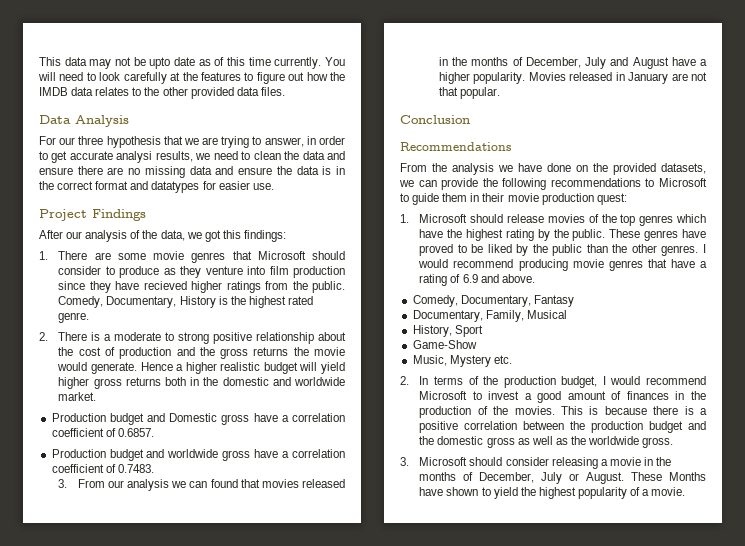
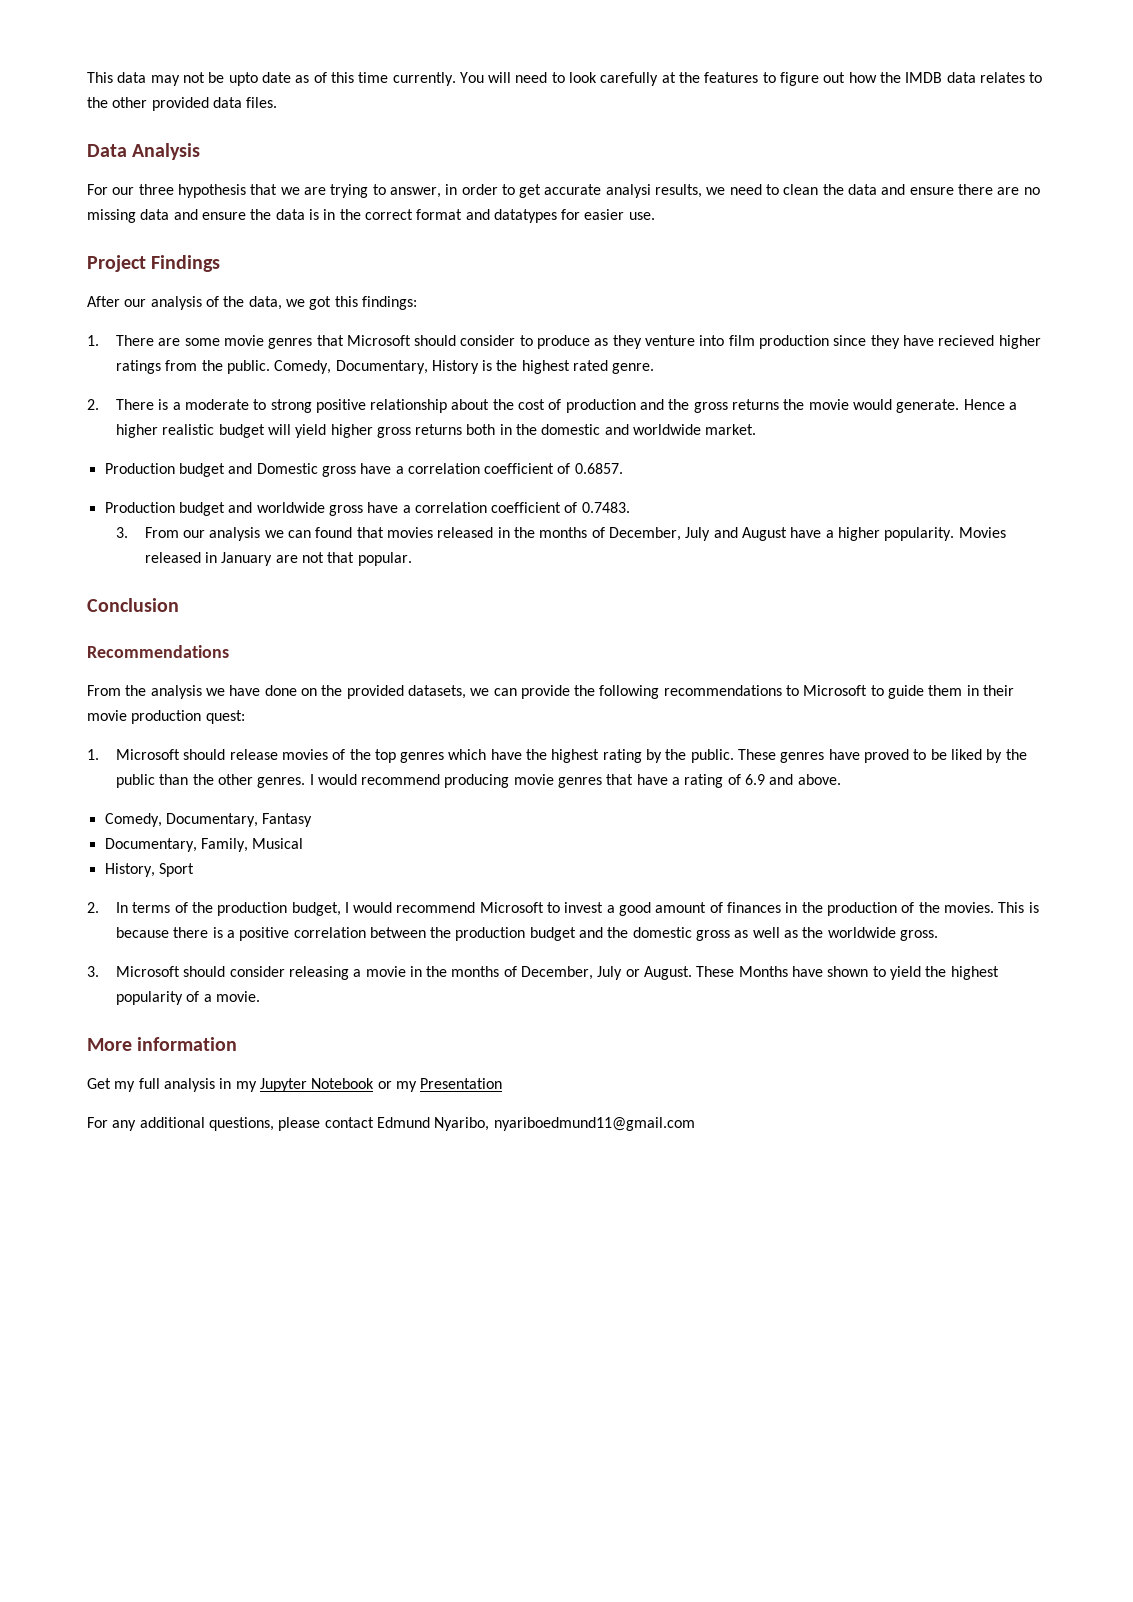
- Game-Show
- Music, Mystery etc.
+ More information
+ Get my full analysis in my Jupyter Notebook or my Presentation
+ For any additional questions, please contact Edmund Nyaribo, nyariboedmund11@gmail.com

